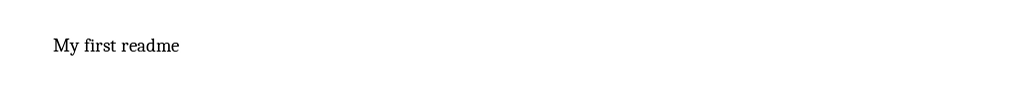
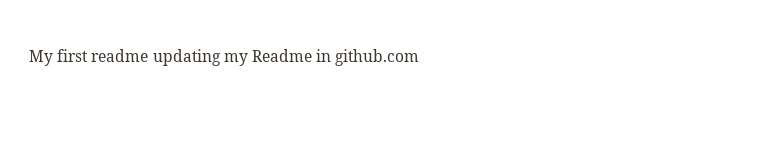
- My first readme
+ My first readme updating my Readme in github.com

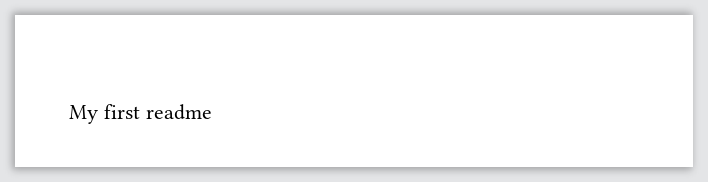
- My first readme updating my Readme in github.com
+ My first readme

